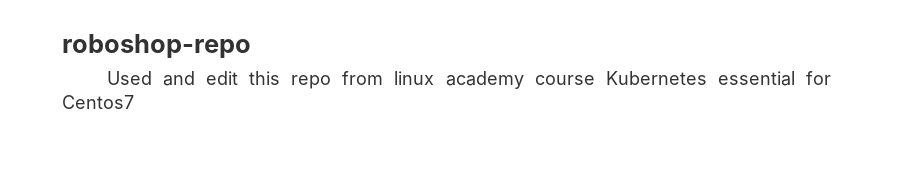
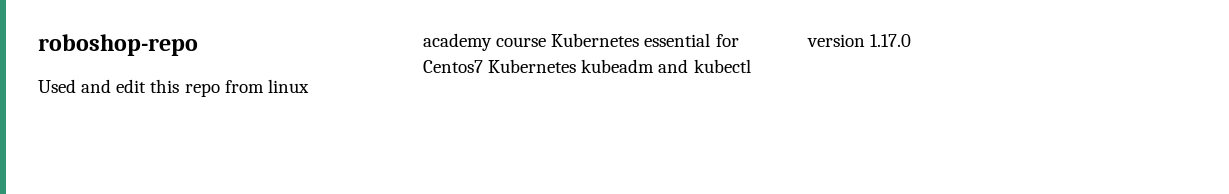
- Used and edit this repo from linux academy course Kubernetes essential for Centos7
+ Used and edit this repo from linux academy course Kubernetes essential for Centos7 Kubernetes kubeadm and kubectl version 1.17.0

